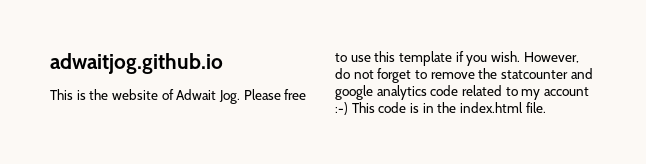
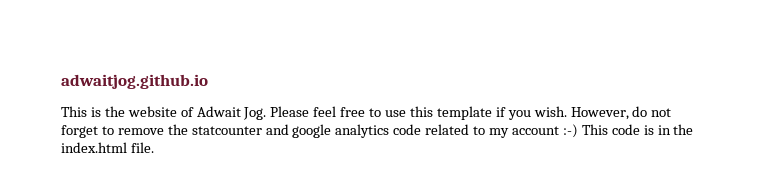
- This is the website of Adwait Jog. Please free to use this template if you wish.
+ This is the website of Adwait Jog. Please feel free to use this template if you wish.

